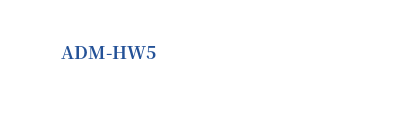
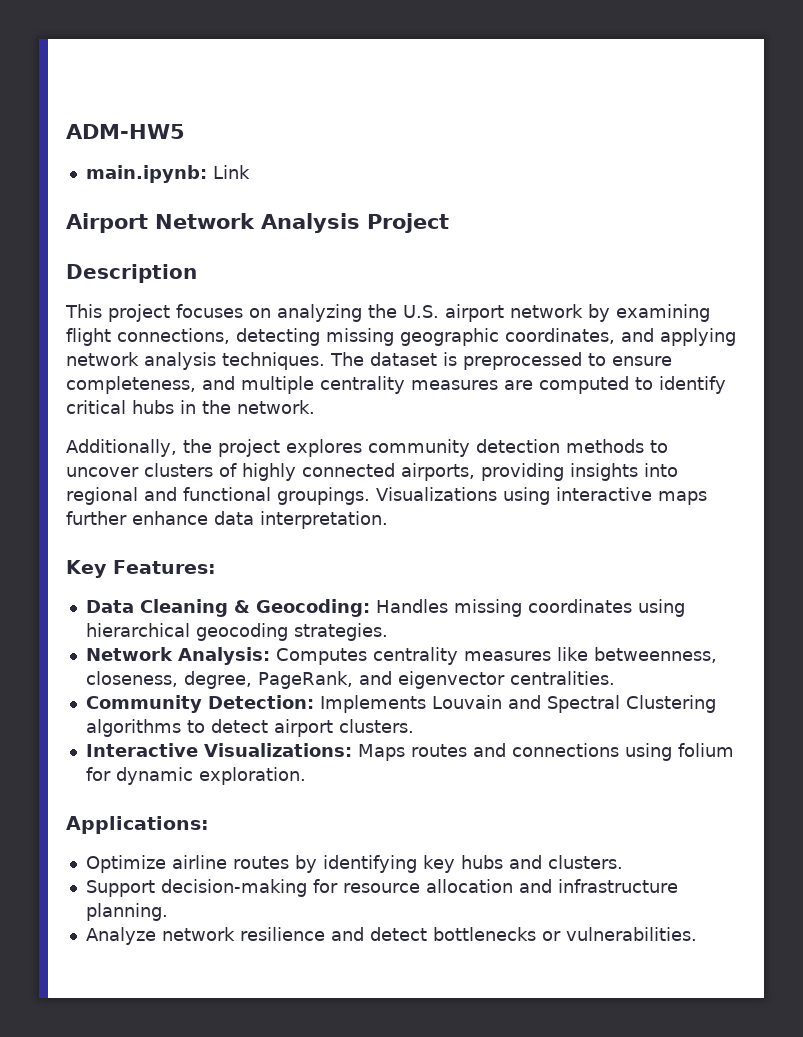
+ main.ipynb: Link
+ Airport Network Analysis Project
+ Description
+ This project focuses on analyzing the U.S. airport network by examining flight connections, detecting missing geographic coordinates, and applying network analysis techniques. The dataset is preprocessed to ensure completeness, and multiple centrality measures are computed to identify critical hubs in the network.
+ Additionally, the project explores community detection methods to uncover clusters of highly connected airports, providing insights into regional and functional groupings. Visualizations using interactive maps further enhance data interpretation.
+ Key Features:
+ Data Cleaning & Geocoding: Handles missing coordinates using hierarchical geocoding strategies.
+ Network Analysis: Computes centrality measures like betweenness, closeness, degree, PageRank, and eigenvector centralities.
+ Community Detection: Implements Louvain and Spectral Clustering algorithms to detect airport clusters.
+ Interactive Visualizations: Maps routes and connections using folium for dynamic exploration.
+ Applications:
+ Optimize airline routes by identifying key hubs and clusters.
+ Support decision-making for resource allocation and infrastructure planning.
+ Analyze network resilience and detect bottlenecks or vulnerabilities.

